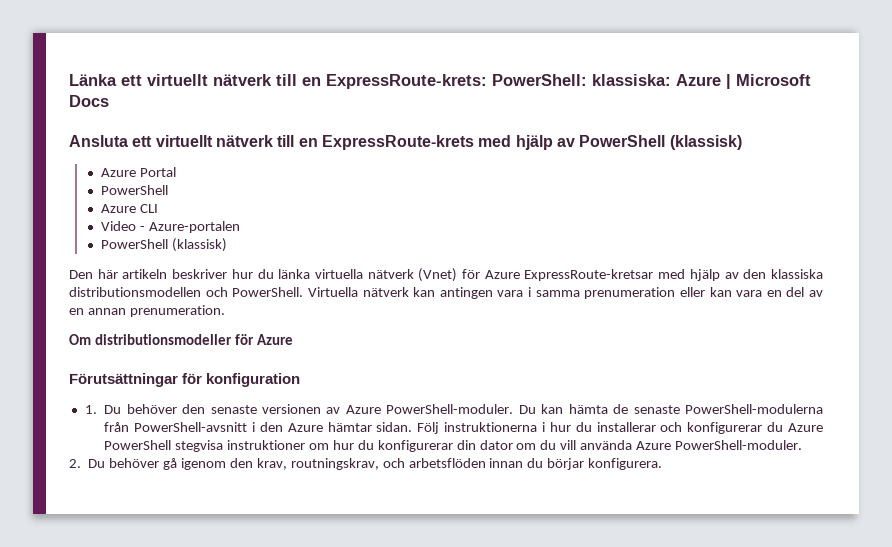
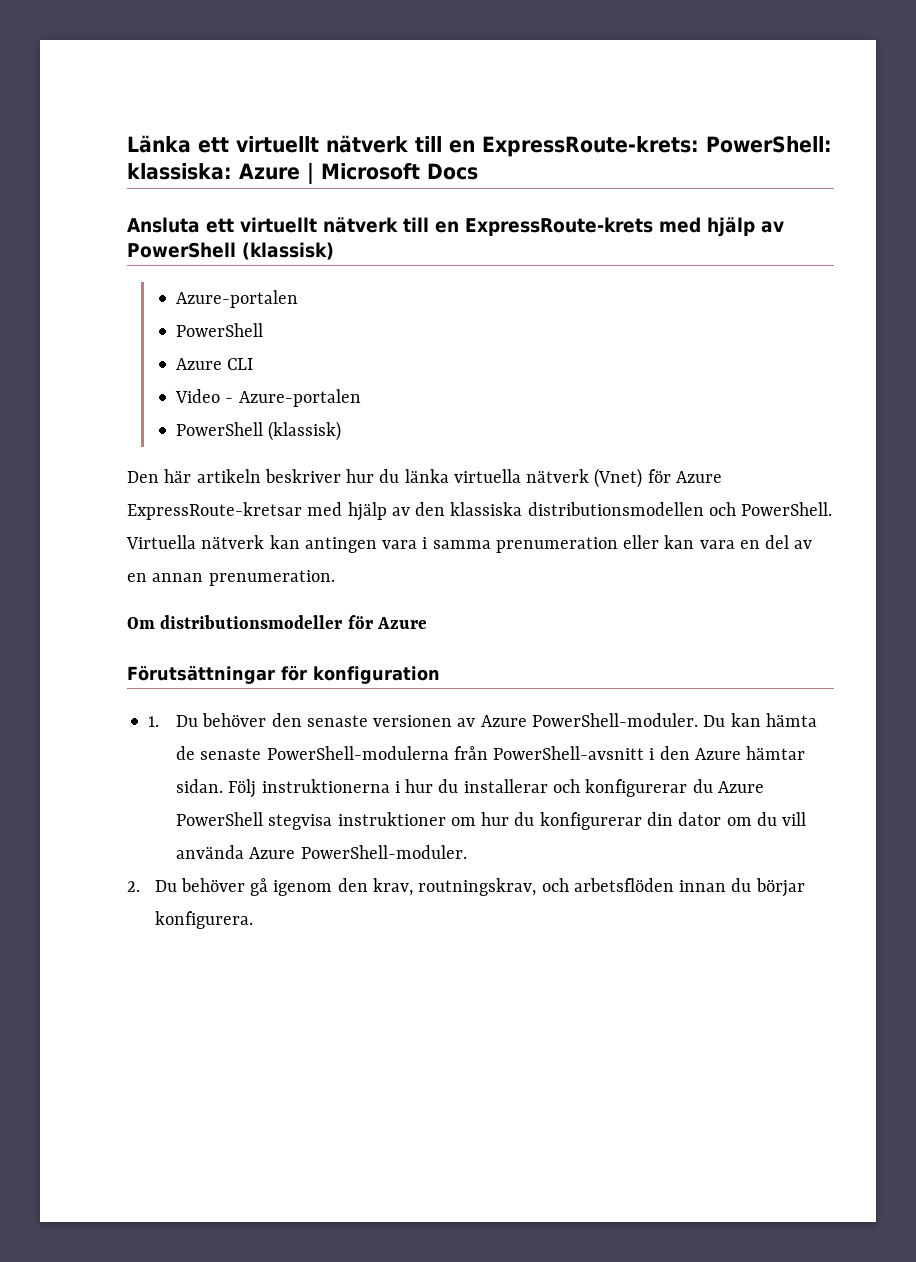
  Ansluta ett virtuellt nätverk till en ExpressRoute-krets med hjälp av PowerShell (klassisk)
- Azure Portal
+ Azure-portalen

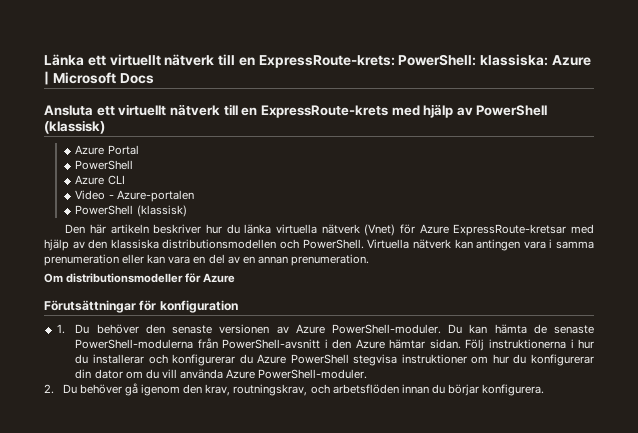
  Ansluta ett virtuellt nätverk till en ExpressRoute-krets med hjälp av PowerShell (klassisk)
- Azure-portalen
+ Azure Portal

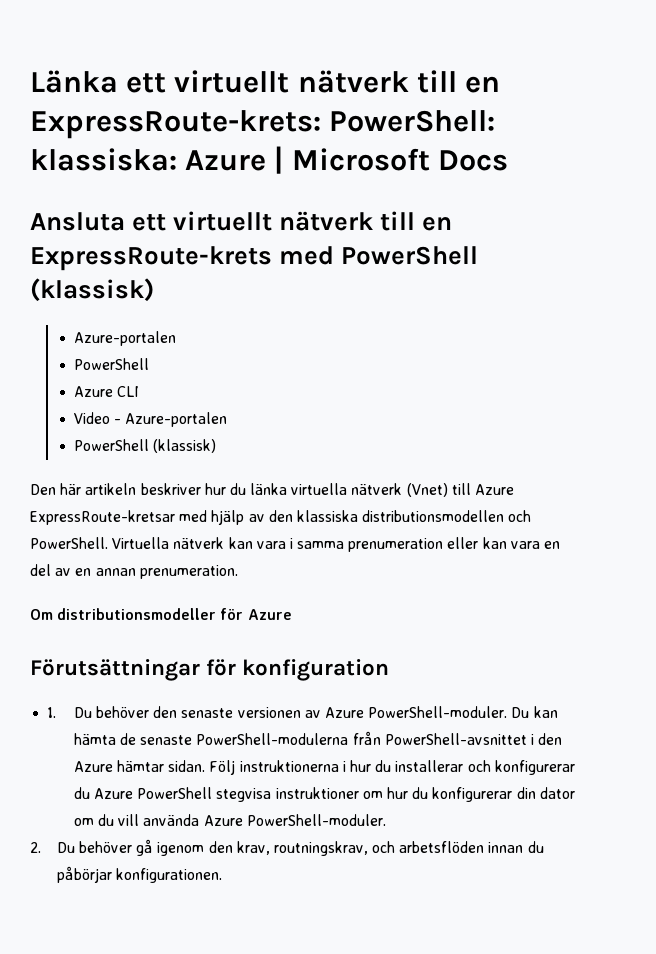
- Ansluta ett virtuellt nätverk till en ExpressRoute-krets med hjälp av PowerShell (klassisk)
- Azure Portal
+ Ansluta ett virtuellt nätverk till en ExpressRoute-krets med PowerShell (klassisk)
+ Azure-portalen
- Den här artikeln beskriver hur du länka virtuella nätverk (Vnet) för Azure ExpressRoute-kretsar med hjälp av den klassiska distributionsmodellen och PowerShell.
+ Den här artikeln beskriver hur du länka virtuella nätverk (Vnet) till Azure ExpressRoute-kretsar med hjälp av den klassiska distributionsmodellen och PowerShell.
- Virtuella nätverk kan antingen vara i samma prenumeration eller kan vara en del av en annan prenumeration.
+ Virtuella nätverk kan vara i samma prenumeration eller kan vara en del av en annan prenumeration.
- Du kan hämta de senaste PowerShell-modulerna från PowerShell-avsnitt i den Azure hämtar sidan.
+ Du kan hämta de senaste PowerShell-modulerna från PowerShell-avsnittet i den Azure hämtar sidan.
- 2. Du behöver gå igenom den krav, routningskrav, och arbetsflöden innan du börjar konfigurera.
+ 2. Du behöver gå igenom den krav, routningskrav, och arbetsflöden innan du påbörjar konfigurationen.

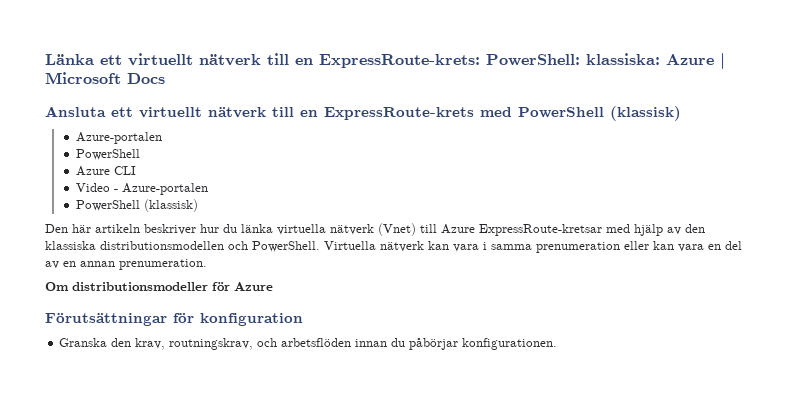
- 1. Du behöver den senaste versionen av Azure PowerShell-moduler. Du kan hämta de senaste PowerShell-modulerna från PowerShell-avsnittet i den Azure hämtar sidan. Följ instruktionerna i hur du installerar och konfigurerar du Azure PowerShell stegvisa instruktioner om hur du konfigurerar din dator om du vill använda Azure PowerShell-moduler.
- 2. Du behöver gå igenom den krav, routningskrav, och arbetsflöden innan du påbörjar konfigurationen.
+ Granska den krav, routningskrav, och arbetsflöden innan du påbörjar konfigurationen.

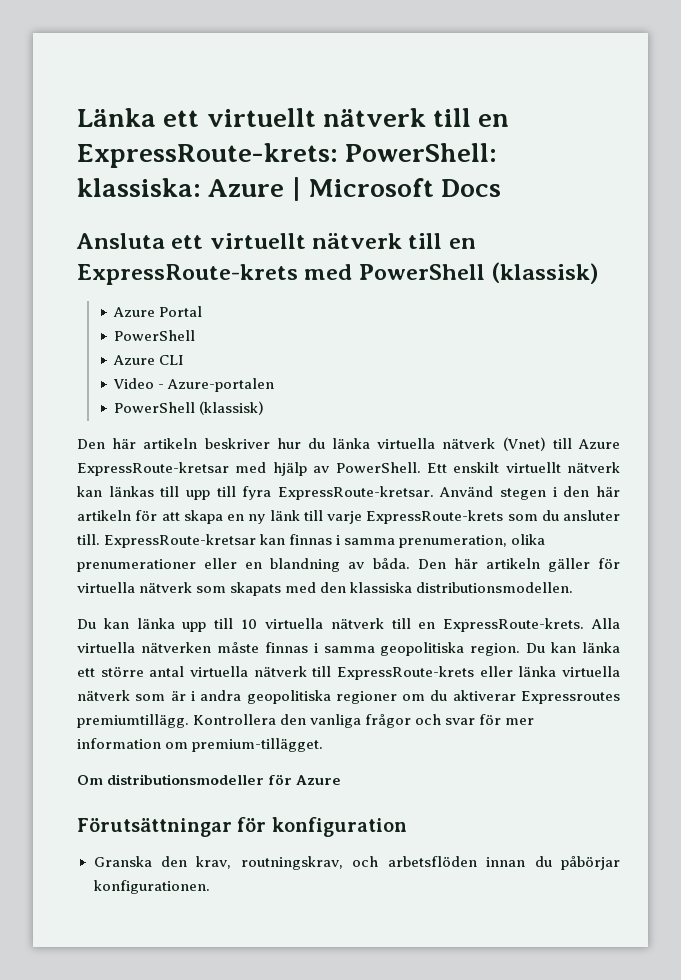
  Ansluta ett virtuellt nätverk till en ExpressRoute-krets med PowerShell (klassisk)
- Azure-portalen
+ Azure Portal
- Den här artikeln beskriver hur du länka virtuella nätverk (Vnet) till Azure ExpressRoute-kretsar med hjälp av den klassiska distributionsmodellen och PowerShell. Virtuella nätverk kan vara i samma prenumeration eller kan vara en del av en annan prenumeration.
+ Den här artikeln beskriver hur du länka virtuella nätverk (Vnet) till Azure ExpressRoute-kretsar med hjälp av PowerShell. Ett enskilt virtuellt nätverk kan länkas till upp till fyra ExpressRoute-kretsar. Använd stegen i den här artikeln för att skapa en ny länk till varje ExpressRoute-krets som du ansluter till. ExpressRoute-kretsar kan finnas i samma prenumeration, olika prenumerationer eller en blandning av båda. Den här artikeln gäller för virtuella nätverk som skapats med den klassiska distributionsmodellen.
+ Du kan länka upp till 10 virtuella nätverk till en ExpressRoute-krets. Alla virtuella nätverken måste finnas i samma geopolitiska region. Du kan länka ett större antal virtuella nätverk till ExpressRoute-krets eller länka virtuella nätverk som är i andra geopolitiska regioner om du aktiverar Expressroutes premiumtillägg. Kontrollera den vanliga frågor och svar för mer information om premium-tillägget.

